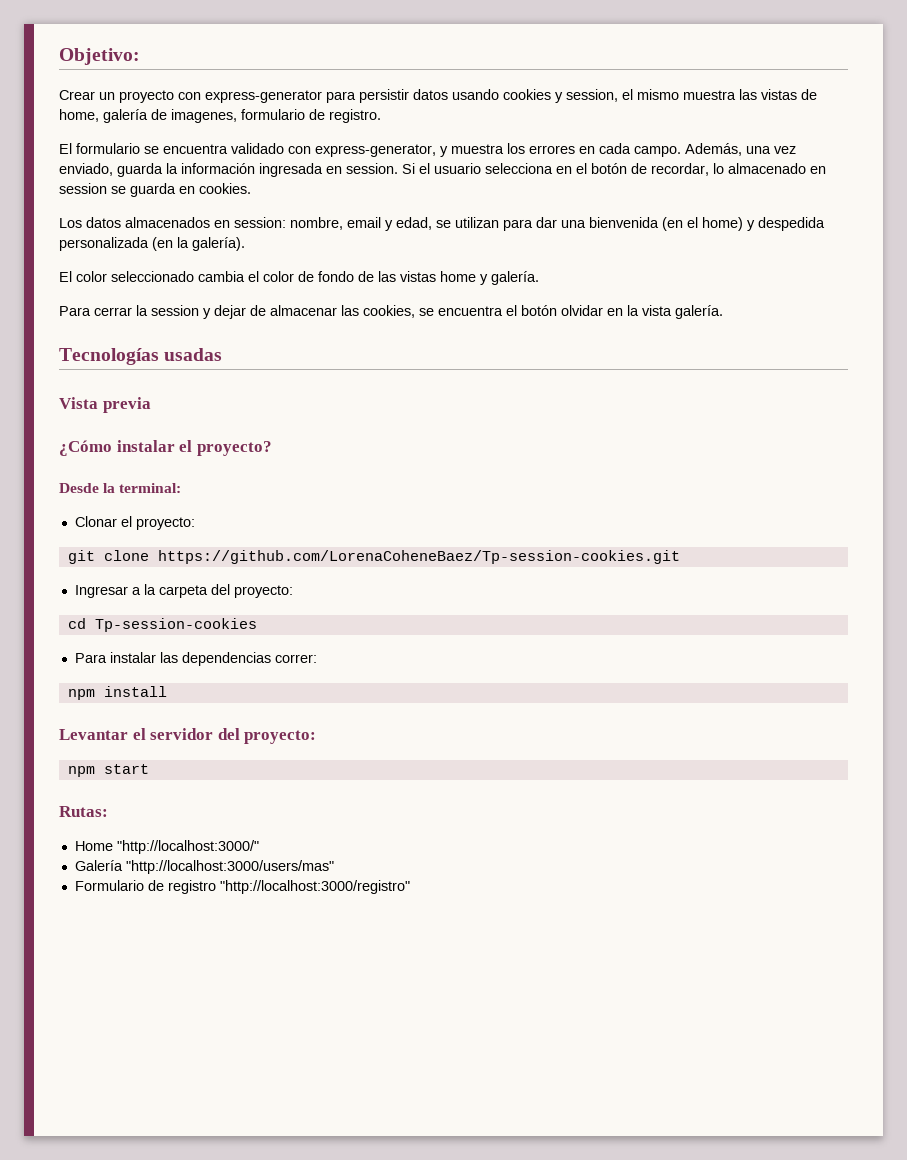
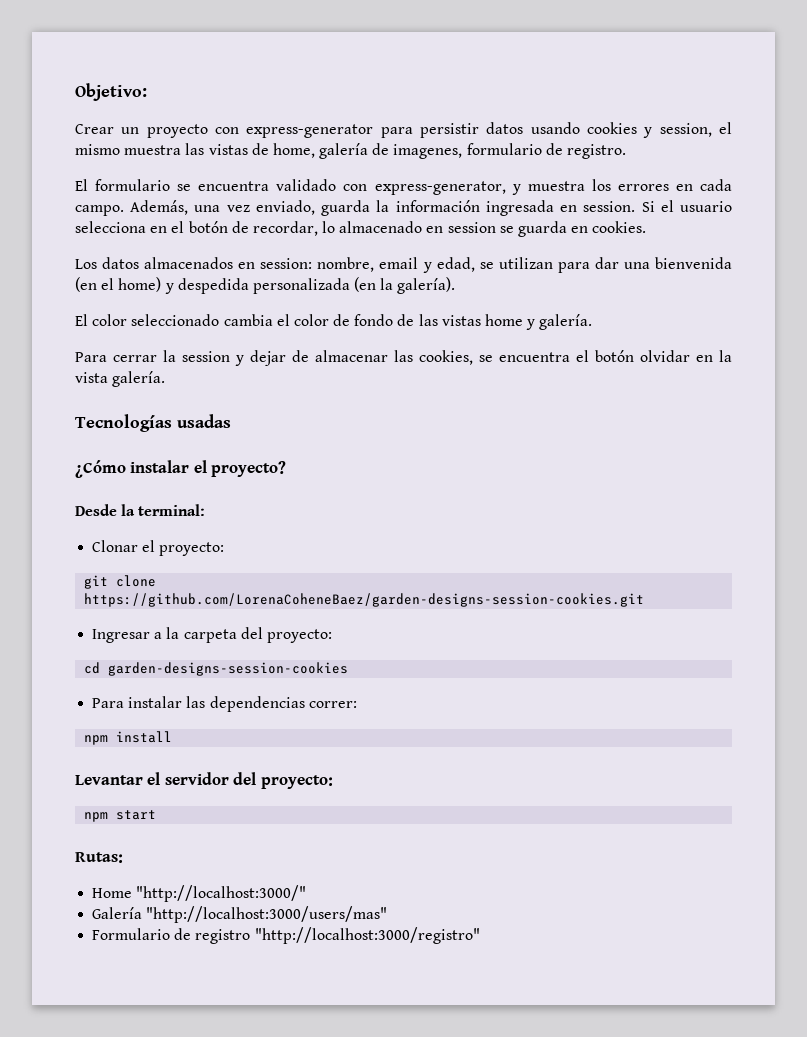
- Vista previa
- git clone https://github.com/LorenaCoheneBaez/Tp-session-cookies.git
+ git clone https://github.com/LorenaCoheneBaez/garden-designs-session-cookies.git
- cd Tp-session-cookies
+ cd garden-designs-session-cookies

